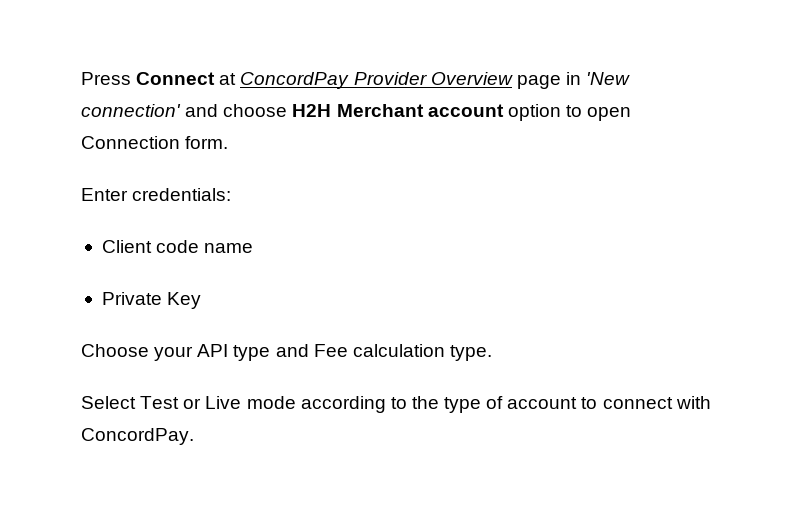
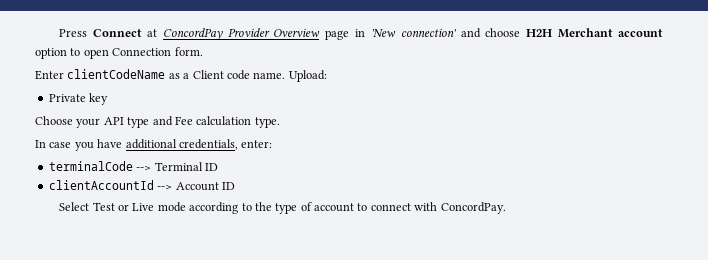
- Enter credentials:
- Client code name
+ Enter clientCodeName as a Client code name. Upload:
- Private Key
+ Private key
+ In case you have additional credentials, enter:
+ terminalCode --> Terminal ID
+ clientAccountId --> Account ID

